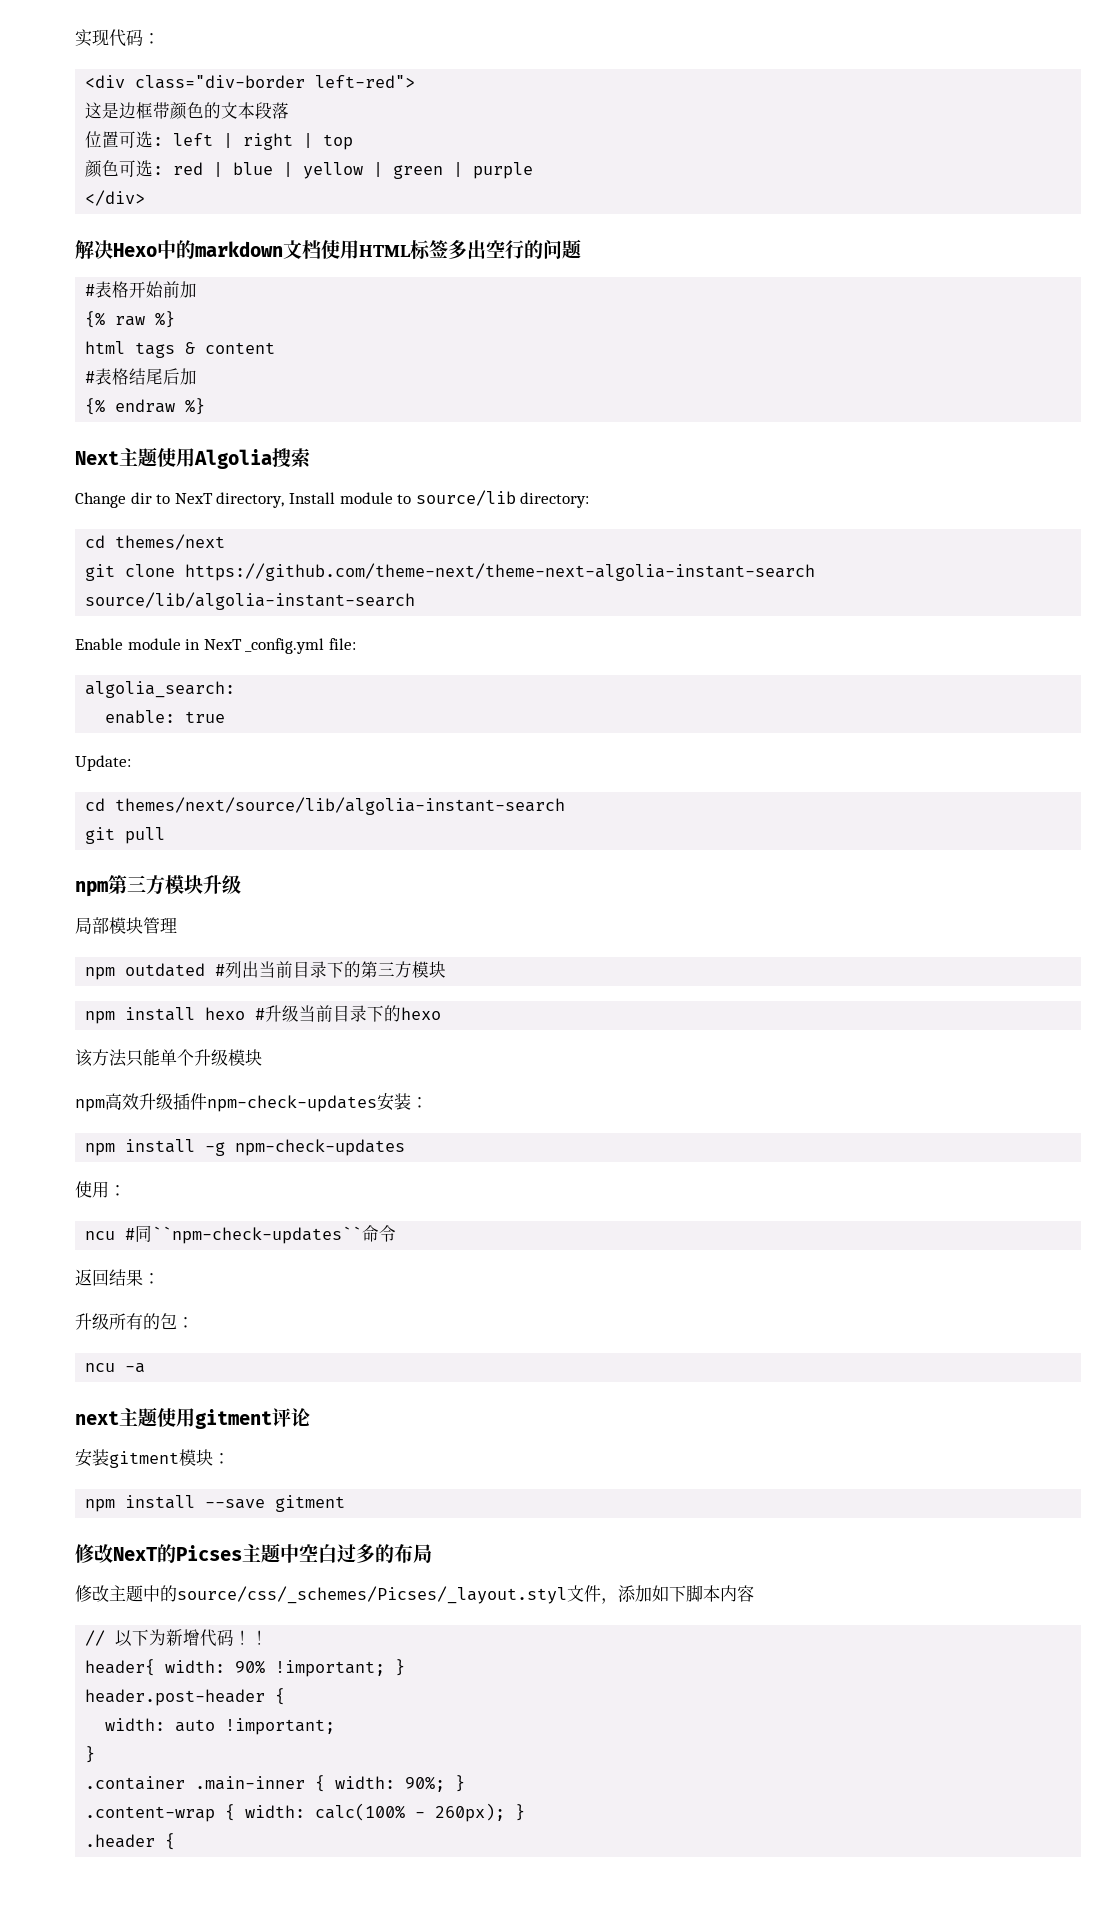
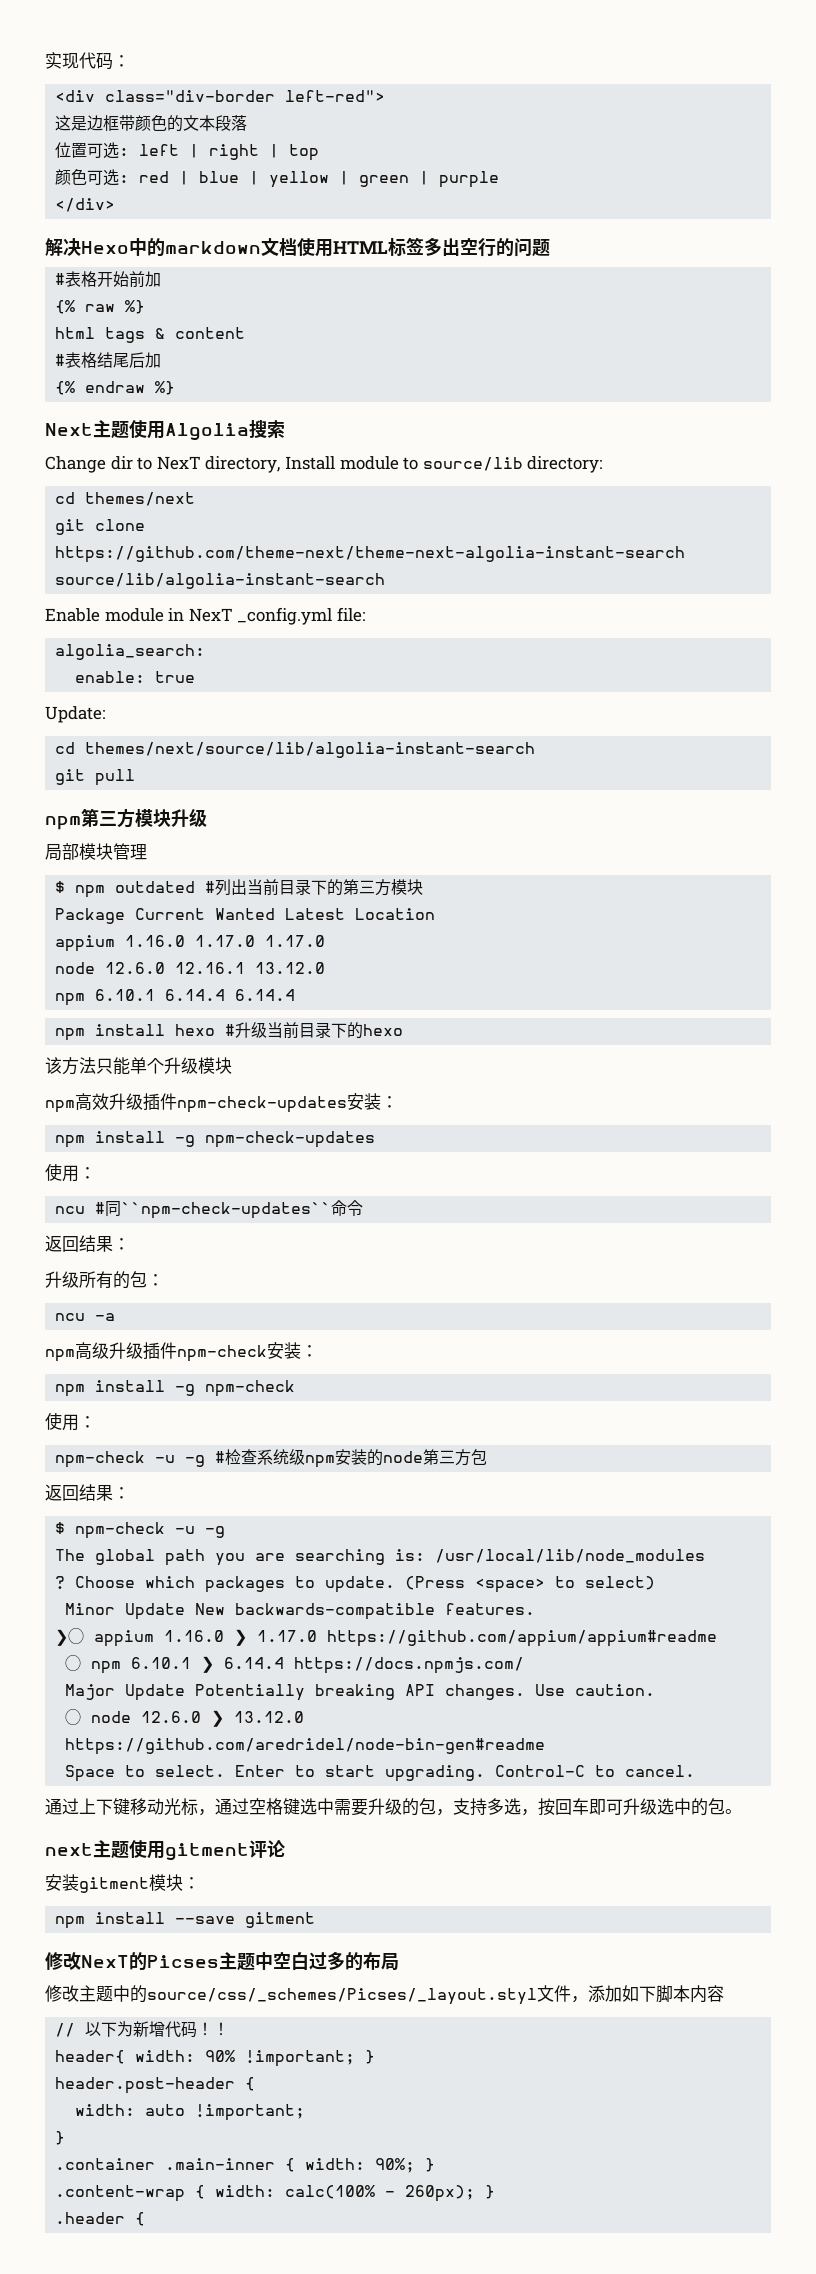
- npm outdated #列出当前目录下的第三方模块
+ $ npm outdated #列出当前目录下的第三方模块
+ Package Current Wanted Latest Location
+ appium 1.16.0 1.17.0 1.17.0
+ node 12.6.0 12.16.1 13.12.0
+ npm 6.10.1 6.14.4 6.14.4
+ npm高级升级插件npm-check安装：
+ npm install -g npm-check
+ 使用：
+ npm-check -u -g #检查系统级npm安装的node第三方包
+ 返回结果：
+ $ npm-check -u -g
+ The global path you are searching is: /usr/local/lib/node_modules
+ ? Choose which packages to update. (Press <space> to select)
+ Minor Update New backwards-compatible features.
+ ❯◯ appium 1.16.0 ❯ 1.17.0 https://github.com/appium/appium#readme
+ ◯ npm 6.10.1 ❯ 6.14.4 https://docs.npmjs.com/
+ Major Update Potentially breaking API changes. Use caution.
+ ◯ node 12.6.0 ❯ 13.12.0 https://github.com/aredridel/node-bin-gen#readme
+ Space to select. Enter to start upgrading. Control-C to cancel.
+ 通过上下键移动光标，通过空格键选中需要升级的包，支持多选，按回车即可升级选中的包。

